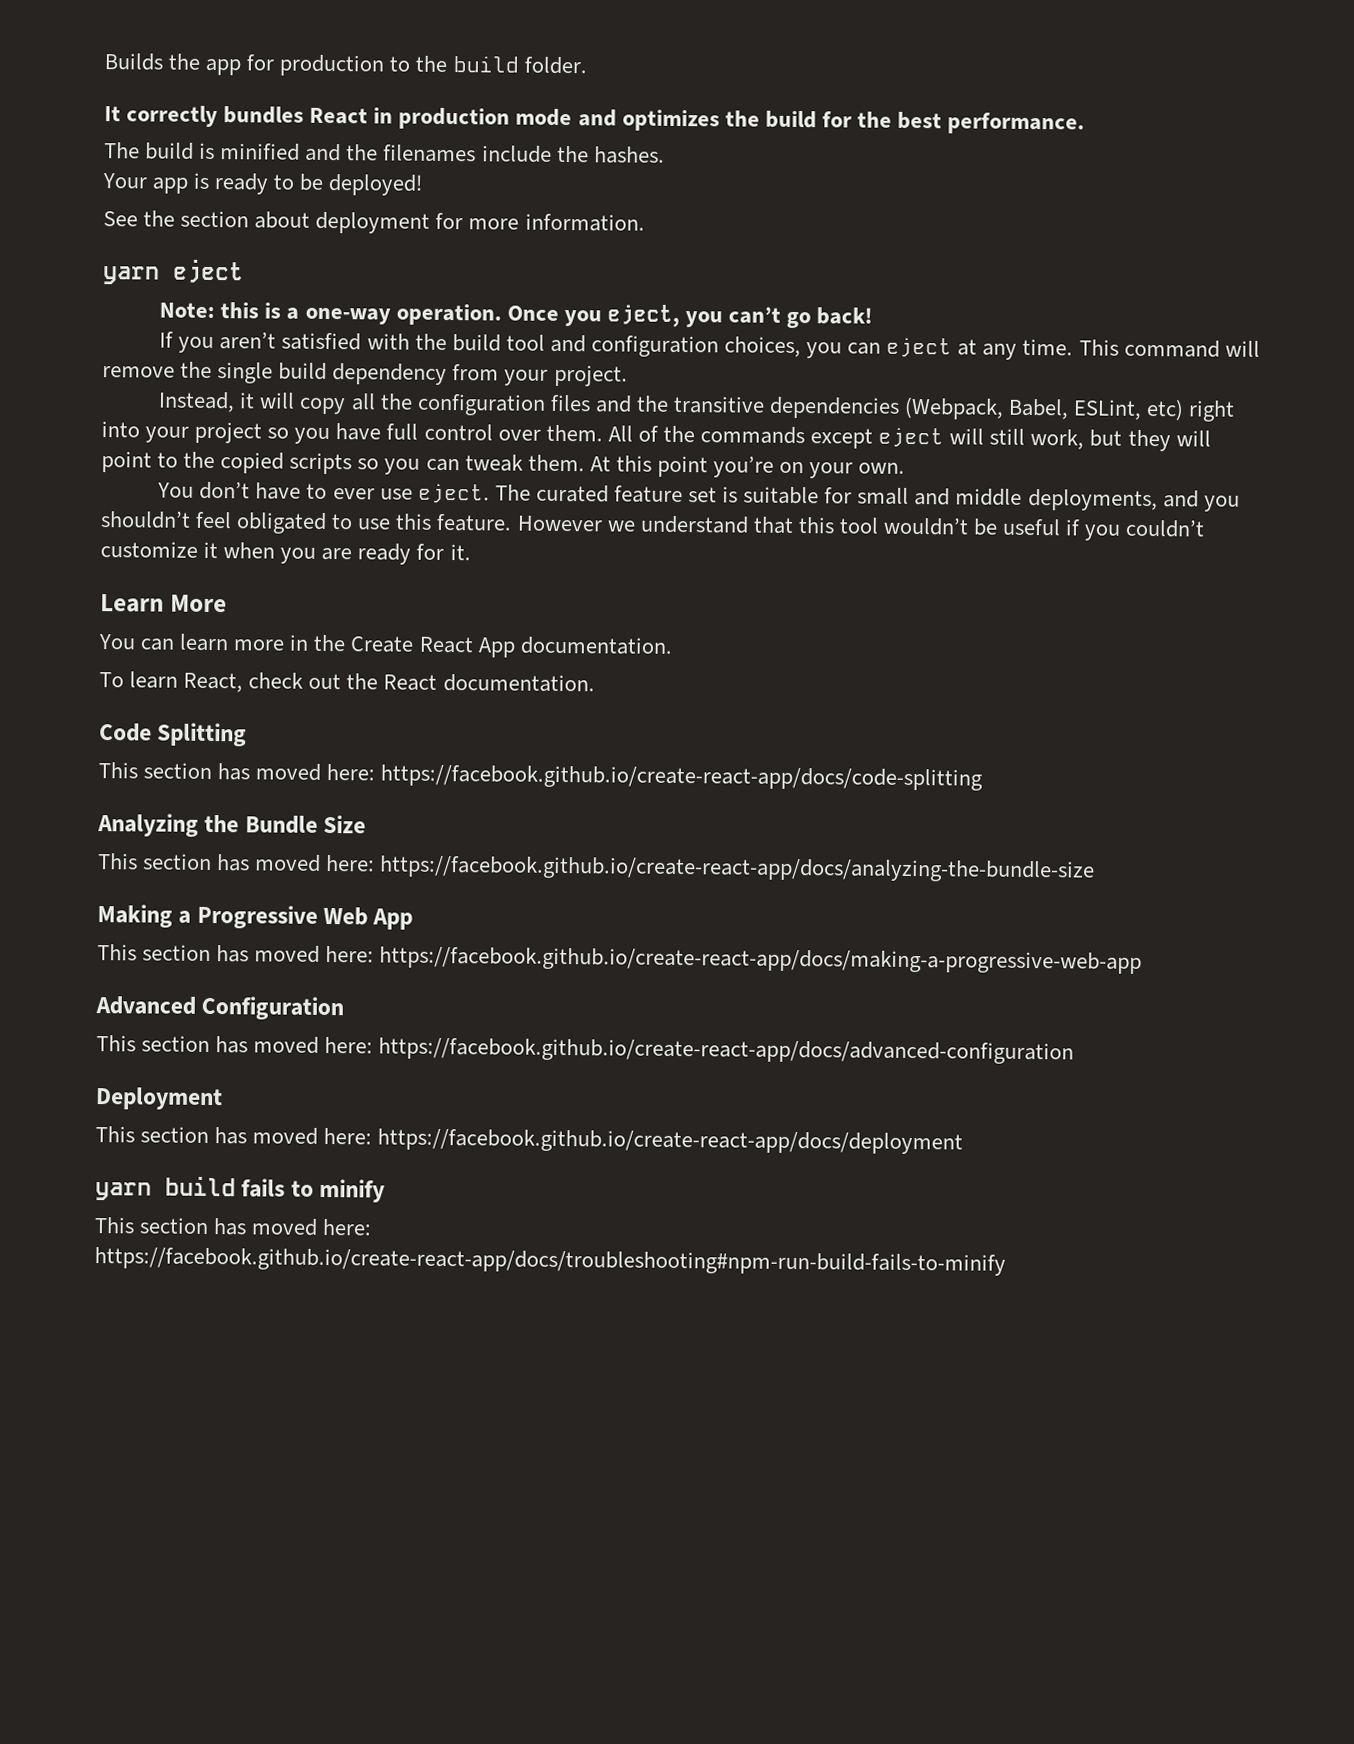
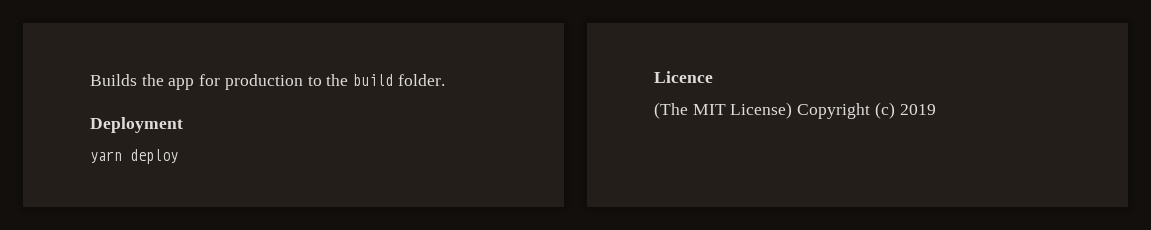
- It correctly bundles React in production mode and optimizes the build for the best performance.
- The build is minified and the filenames include the hashes.
- Your app is ready to be deployed!
- See the section about deployment for more information.
- yarn eject
- Note: this is a one-way operation. Once you eject, you can’t go back!
- If you aren’t satisfied with the build tool and configuration choices, you can eject at any time. This command will remove the single build dependency from your project.
- Instead, it will copy all the configuration files and the transitive dependencies (Webpack, Babel, ESLint, etc) right into your project so you have full control over them. All of the commands except eject will still work, but they will point to the copied scripts so you can tweak them. At this point you’re on your own.
- You don’t have to ever use eject. The curated feature set is suitable for small and middle deployments, and you shouldn’t feel obligated to use this feature. However we understand that this tool wouldn’t be useful if you couldn’t customize it when you are ready for it.
- Learn More
- You can learn more in the Create React App documentation.
- To learn React, check out the React documentation.
- Code Splitting
- This section has moved here: https://facebook.github.io/create-react-app/docs/code-splitting
- Analyzing the Bundle Size
- This section has moved here: https://facebook.github.io/create-react-app/docs/analyzing-the-bundle-size
- Making a Progressive Web App
- This section has moved here: https://facebook.github.io/create-react-app/docs/making-a-progressive-web-app
- Advanced Configuration
- This section has moved here: https://facebook.github.io/create-react-app/docs/advanced-configuration
  Deployment
- This section has moved here: https://facebook.github.io/create-react-app/docs/deployment
- yarn build fails to minify
- This section has moved here: https://facebook.github.io/create-react-app/docs/troubleshooting#npm-run-build-fails-to-minify
+ yarn deploy
+ Licence
+ (The MIT License) Copyright (c) 2019

